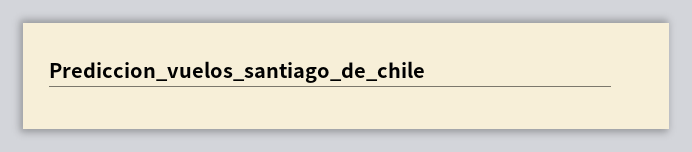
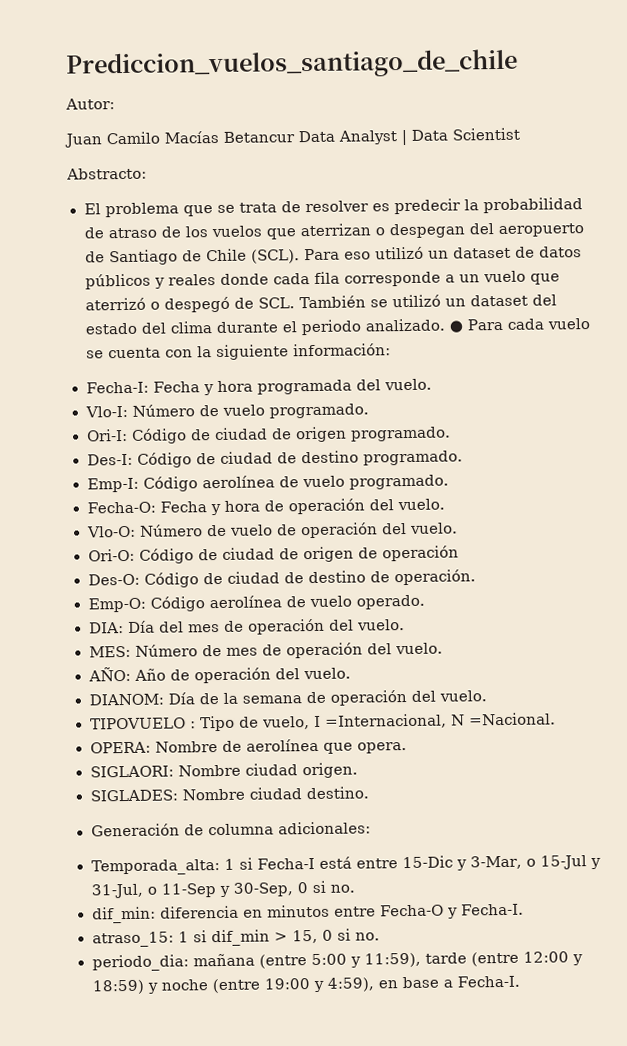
+ Autor:
+ Juan Camilo Macías Betancur Data Analyst | Data Scientist
+ Abstracto:
+ El problema que se trata de resolver es predecir la probabilidad de atraso de los vuelos que aterrizan o despegan del aeropuerto de Santiago de Chile (SCL). Para eso utilizó un dataset de datos públicos y reales donde cada fila corresponde a un vuelo que aterrizó o despegó de SCL. También se utilizó un dataset del estado del clima durante el periodo analizado. ● Para cada vuelo se cuenta con la siguiente información:
+ Fecha-I: Fecha y hora programada del vuelo.
+ Vlo-I: Número de vuelo programado.
+ Ori-I: Código de ciudad de origen programado.
+ Des-I: Código de ciudad de destino programado.
+ Emp-I: Código aerolínea de vuelo programado.
+ Fecha-O: Fecha y hora de operación del vuelo.
+ Vlo-O: Número de vuelo de operación del vuelo.
+ Ori-O: Código de ciudad de origen de operación
+ Des-O: Código de ciudad de destino de operación.
+ Emp-O: Código aerolínea de vuelo operado.
+ DIA: Día del mes de operación del vuelo.
+ MES: Número de mes de operación del vuelo.
+ AÑO: Año de operación del vuelo.
+ DIANOM: Día de la semana de operación del vuelo.
+ TIPOVUELO : Tipo de vuelo, I =Internacional, N =Nacional.
+ OPERA: Nombre de aerolínea que opera.
+ SIGLAORI: Nombre ciudad origen.
+ SIGLADES: Nombre ciudad destino.
+ Generación de columna adicionales:
+ Temporada_alta: 1 si Fecha-I está entre 15-Dic y 3-Mar, o 15-Jul y 31-Jul, o 11-Sep y 30-Sep, 0 si no.
+ dif_min: diferencia en minutos entre Fecha-O y Fecha-I.
+ atraso_15: 1 si dif_min > 15, 0 si no.
+ periodo_dia: mañana (entre 5:00 y 11:59), tarde (entre 12:00 y 18:59) y noche (entre 19:00 y 4:59), en base a Fecha-I.

